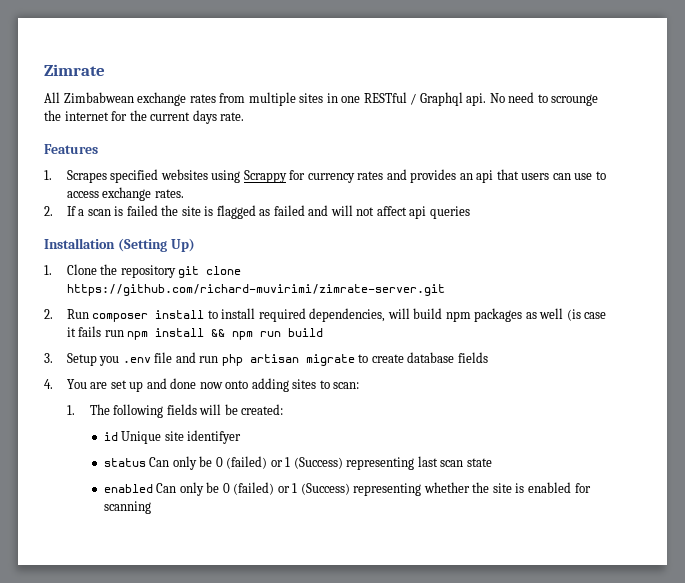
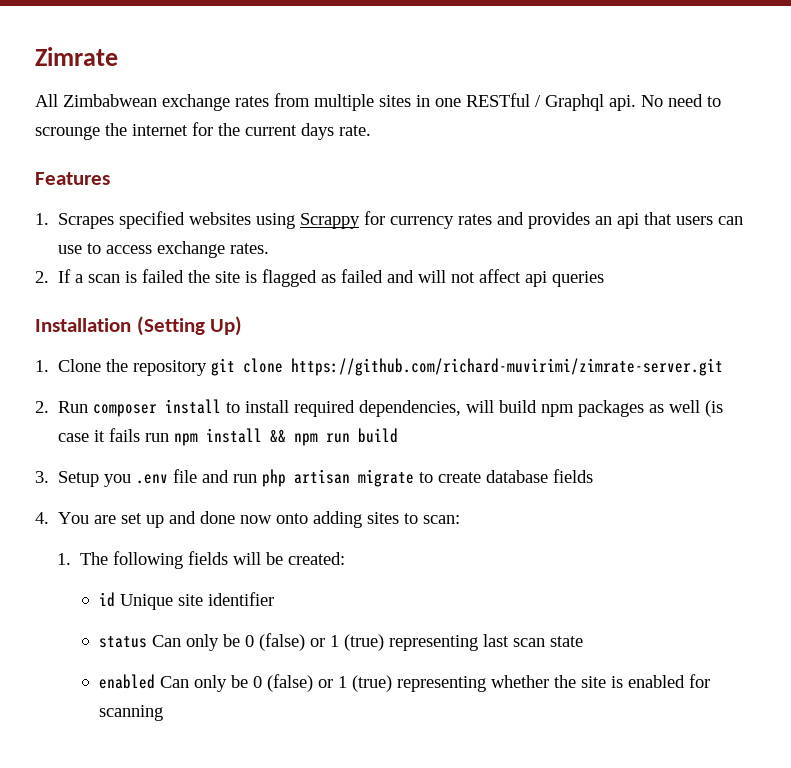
- id Unique site identifyer
+ id Unique site identifier
- status Can only be 0 (failed) or 1 (Success) representing last scan state
+ status Can only be 0 (false) or 1 (true) representing last scan state
- enabled Can only be 0 (failed) or 1 (Success) representing whether the site is enabled for scanning
+ enabled Can only be 0 (false) or 1 (true) representing whether the site is enabled for scanning

